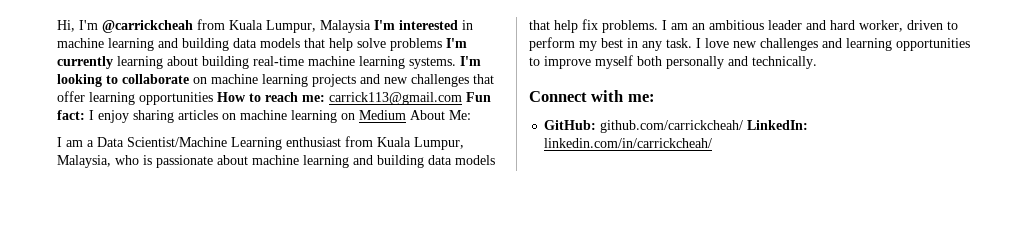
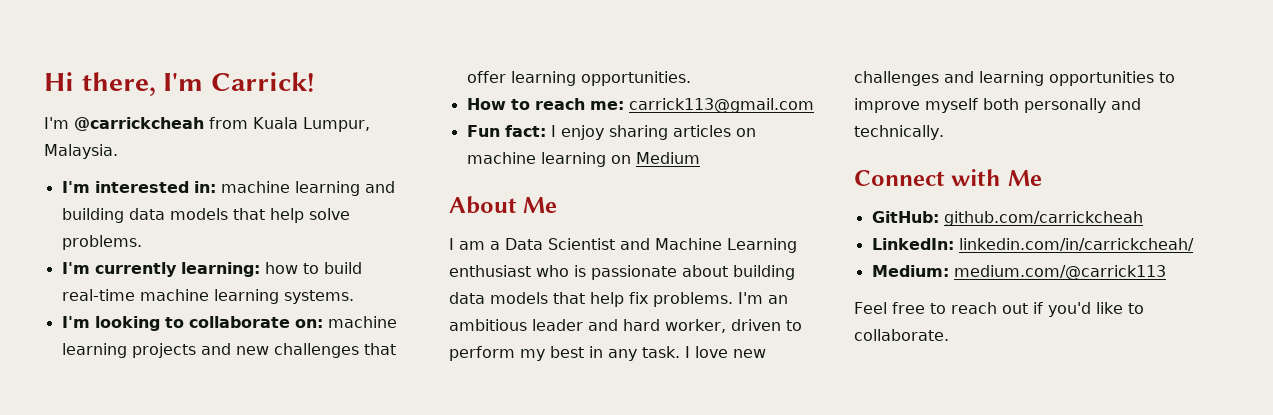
- Hi, I'm @carrickcheah from Kuala Lumpur, Malaysia I'm interested in machine learning and building data models that help solve problems I'm currently learning about building real-time machine learning systems. I'm looking to collaborate on machine learning projects and new challenges that offer learning opportunities How to reach me: carrick113@gmail.com Fun fact: I enjoy sharing articles on machine learning on Medium About Me:
+ Hi there, I'm Carrick!
+ I'm @carrickcheah from Kuala Lumpur, Malaysia.
+ I'm interested in: machine learning and building data models that help solve problems.
+ I'm currently learning: how to build real-time machine learning systems.
+ I'm looking to collaborate on: machine learning projects and new challenges that offer learning opportunities.
+ How to reach me: carrick113@gmail.com
+ Fun fact: I enjoy sharing articles on machine learning on Medium
+ About Me
- I am a Data Scientist/Machine Learning enthusiast from Kuala Lumpur, Malaysia, who is passionate about machine learning and building data models that help fix problems.
+ I am a Data Scientist and Machine Learning enthusiast who is passionate about building data models that help fix problems.
- I am an ambitious leader and hard worker, driven to perform my best in any task.
+ I'm an ambitious leader and hard worker, driven to perform my best in any task.
- Connect with me:
+ Connect with Me
- GitHub: github.com/carrickcheah/ LinkedIn: linkedin.com/in/carrickcheah/
+ GitHub: github.com/carrickcheah
+ LinkedIn: linkedin.com/in/carrickcheah/
+ Medium: medium.com/@carrick113
+ Feel free to reach out if you'd like to collaborate.

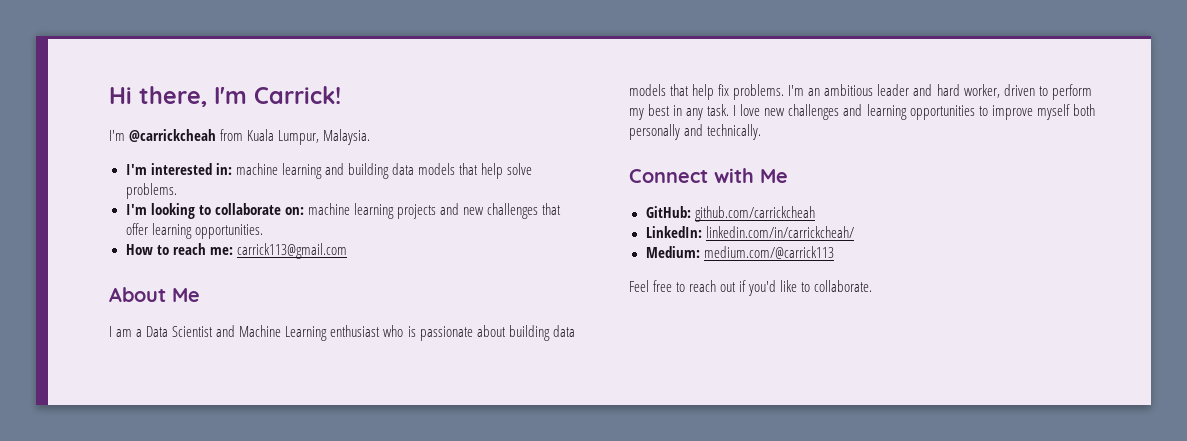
- I'm currently learning: how to build real-time machine learning systems.
- Fun fact: I enjoy sharing articles on machine learning on Medium

